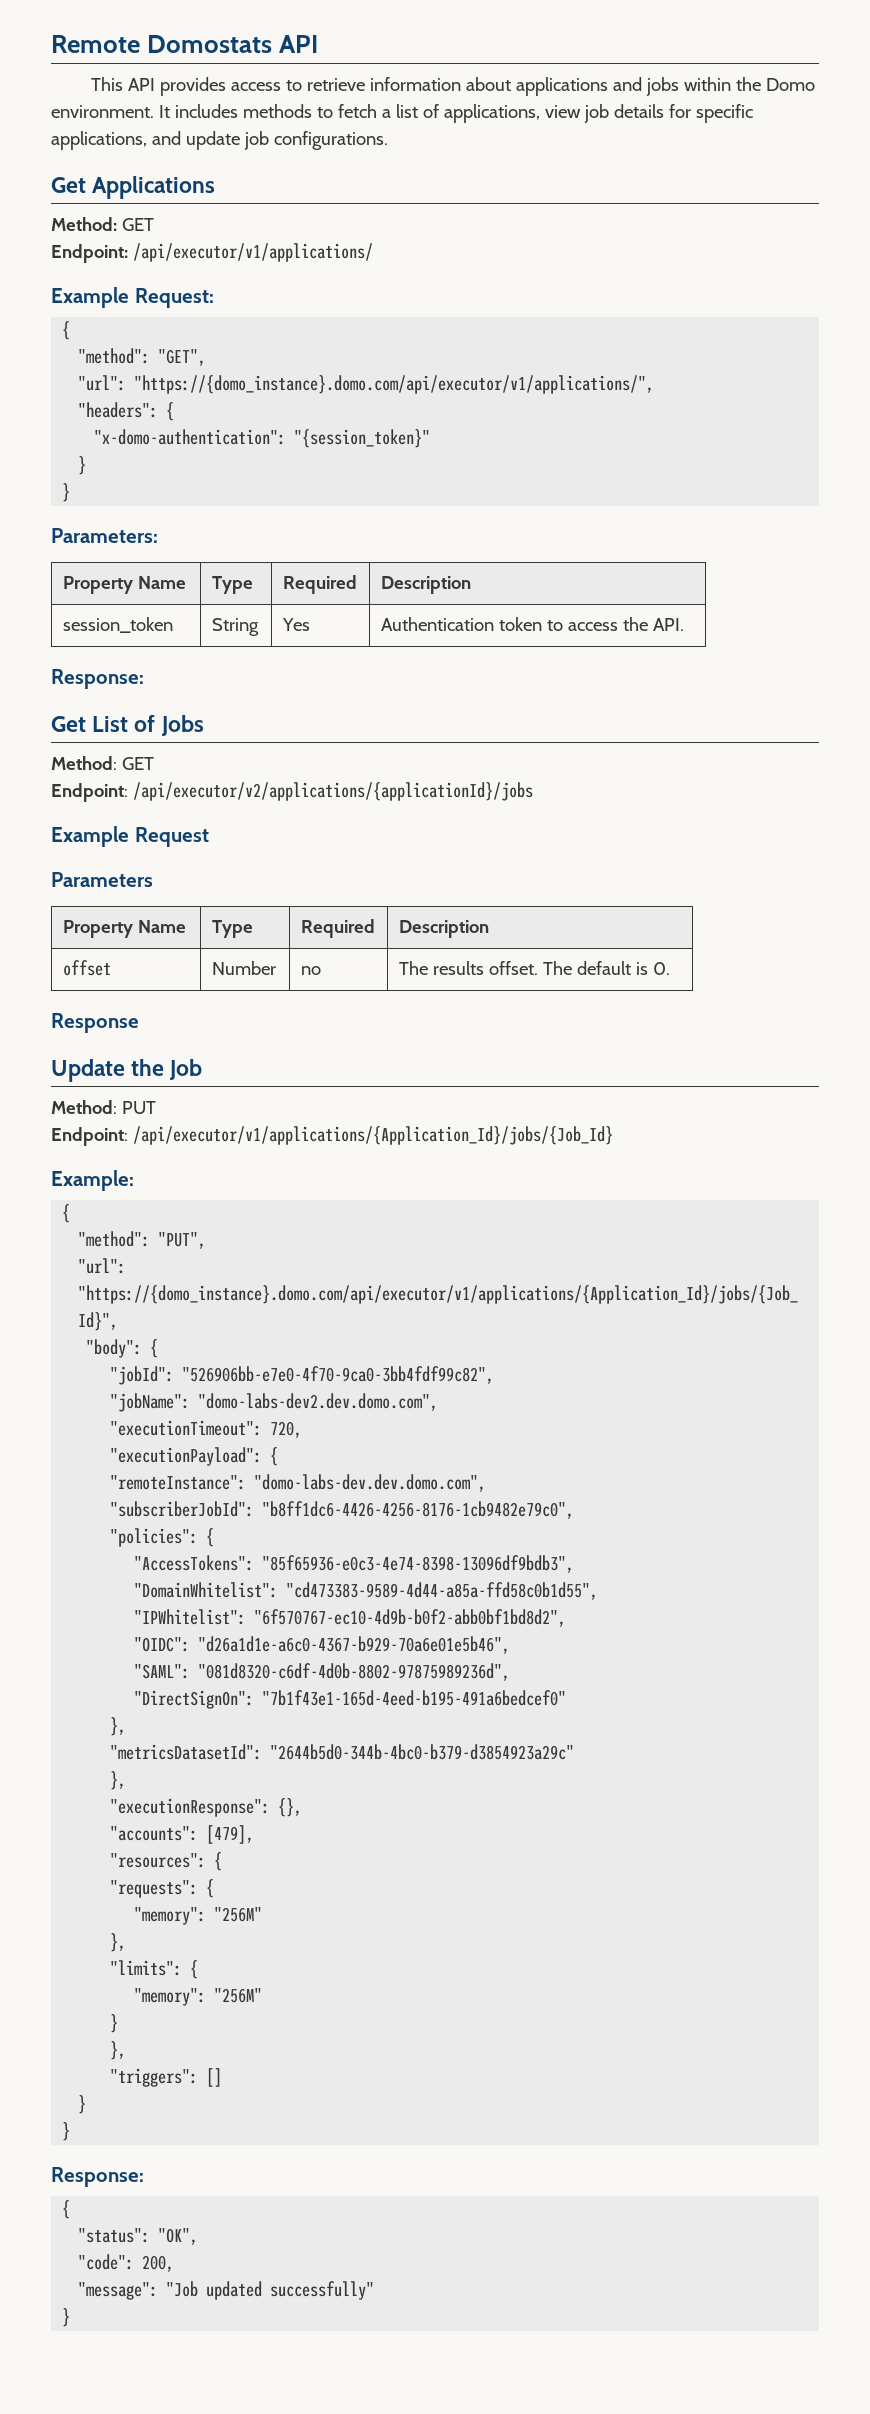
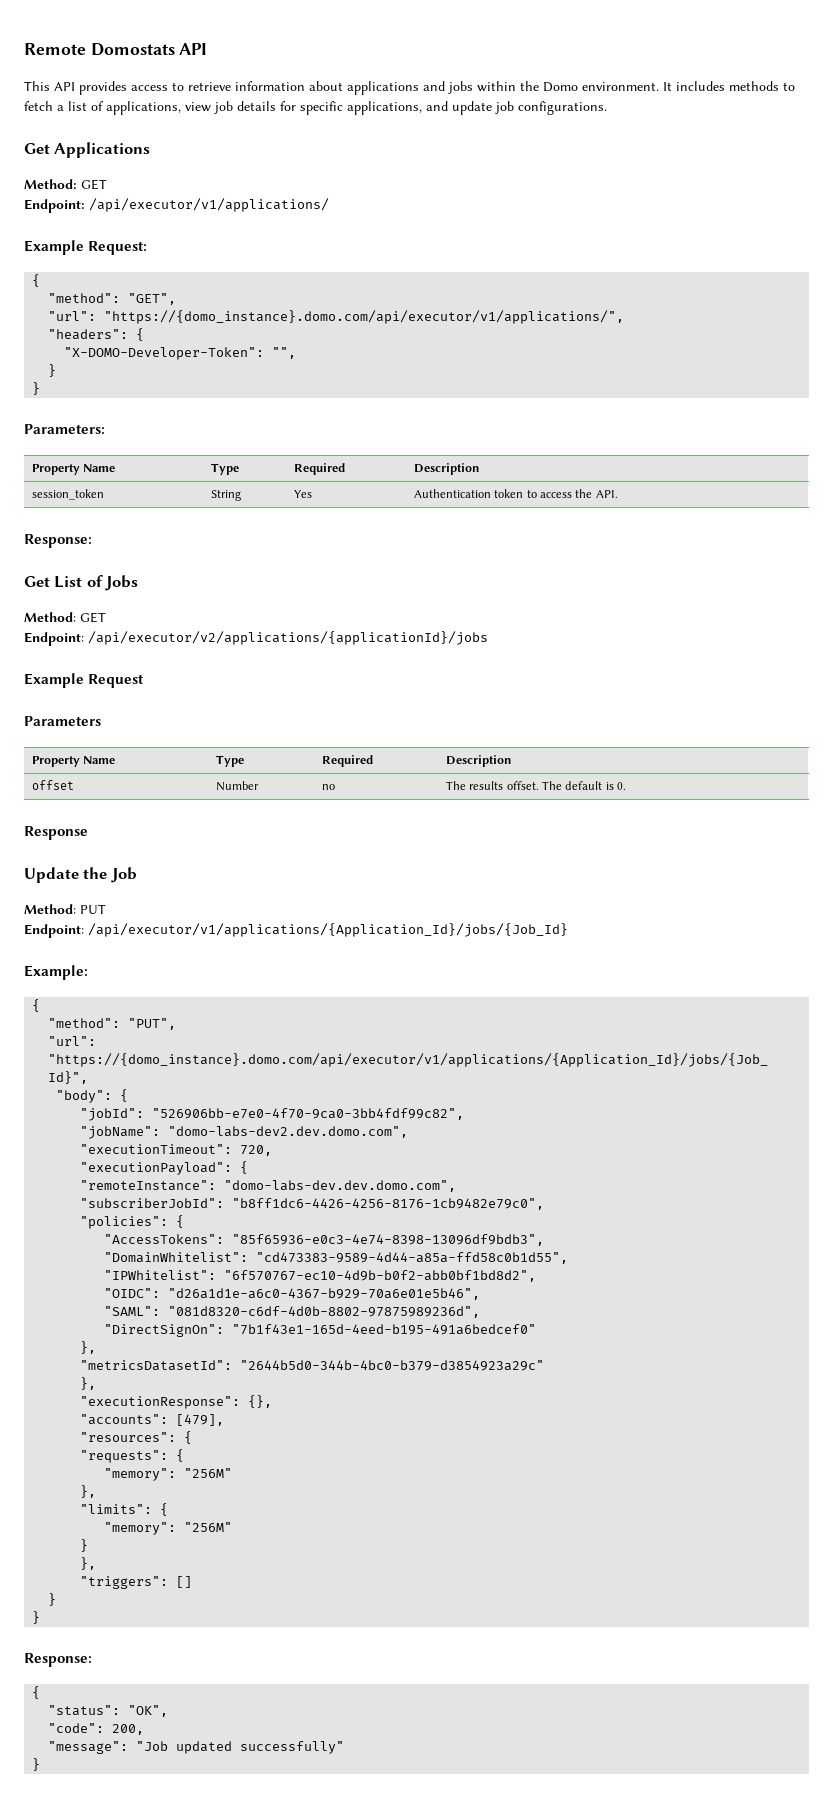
- "x-domo-authentication": "{session_token}"
+ "X-DOMO-Developer-Token": "",

